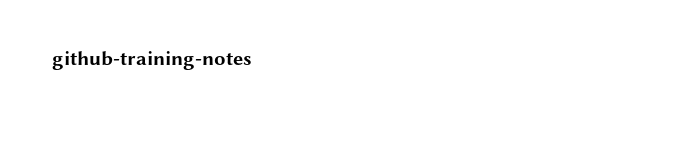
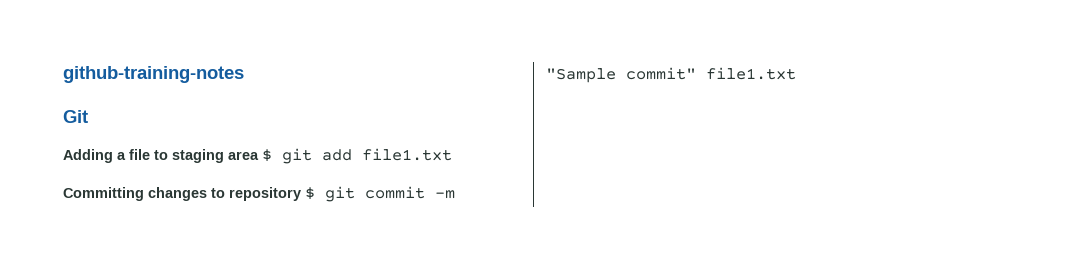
+ Git
+ Adding a file to staging area $ git add file1.txt
+ Committing changes to repository $ git commit -m "Sample commit" file1.txt

